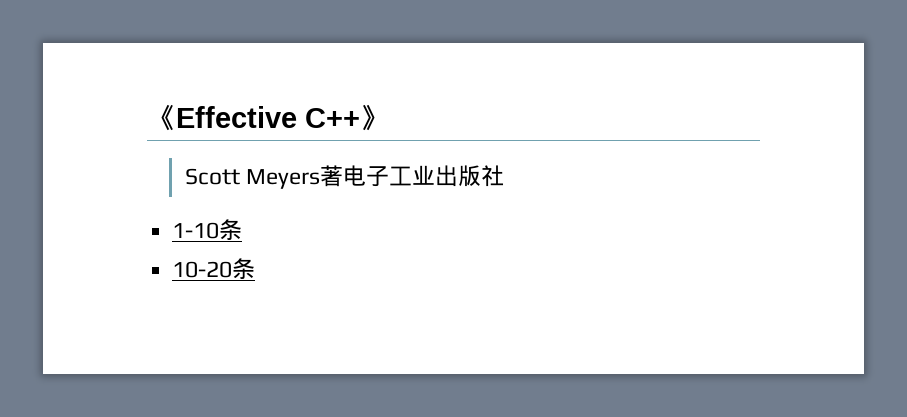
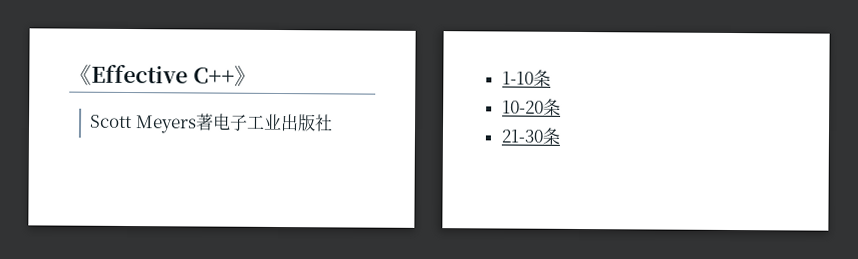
+ 21-30条

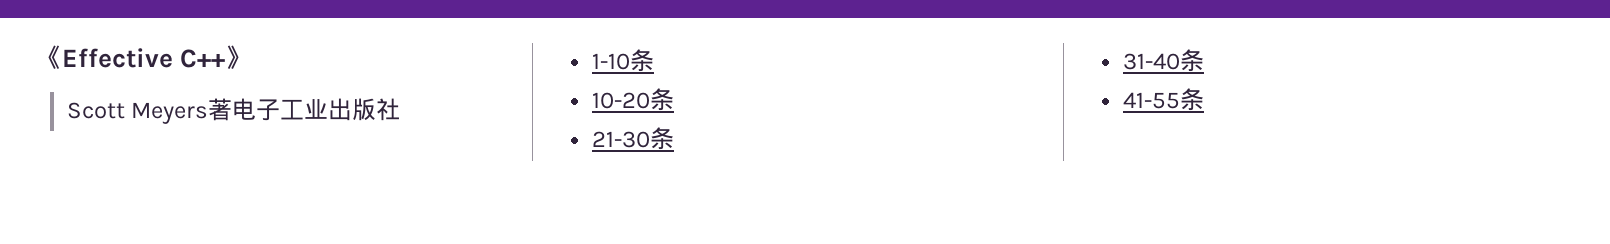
+ 31-40条
+ 41-55条

